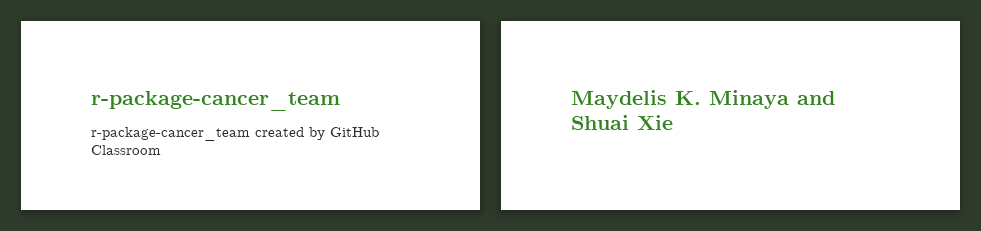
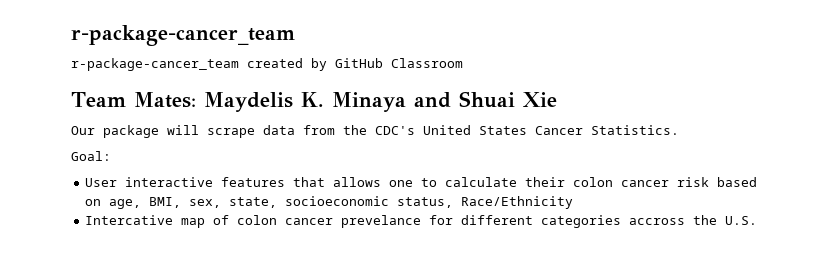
- Maydelis K. Minaya and Shuai Xie
+ Team Mates: Maydelis K. Minaya and Shuai Xie
+ Our package will scrape data from the CDC's United States Cancer Statistics.
+ Goal:
+ User interactive features that allows one to calculate their colon cancer risk based on age, BMI, sex, state, socioeconomic status, Race/Ethnicity
+ Intercative map of colon cancer prevelance for different categories accross the U.S.

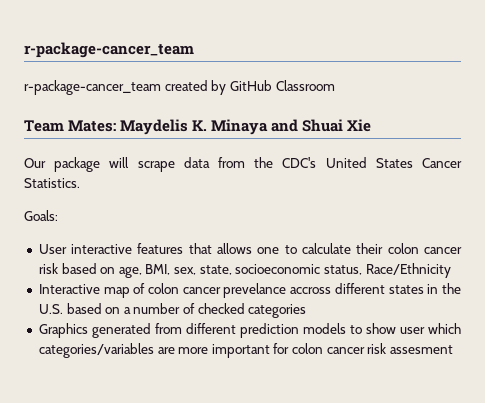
- Goal:
+ Goals:
- Intercative map of colon cancer prevelance for different categories accross the U.S.
+ Interactive map of colon cancer prevelance accross different states in the U.S. based on a number of checked categories
+ Graphics generated from different prediction models to show user which categories/variables are more important for colon cancer risk assesment

